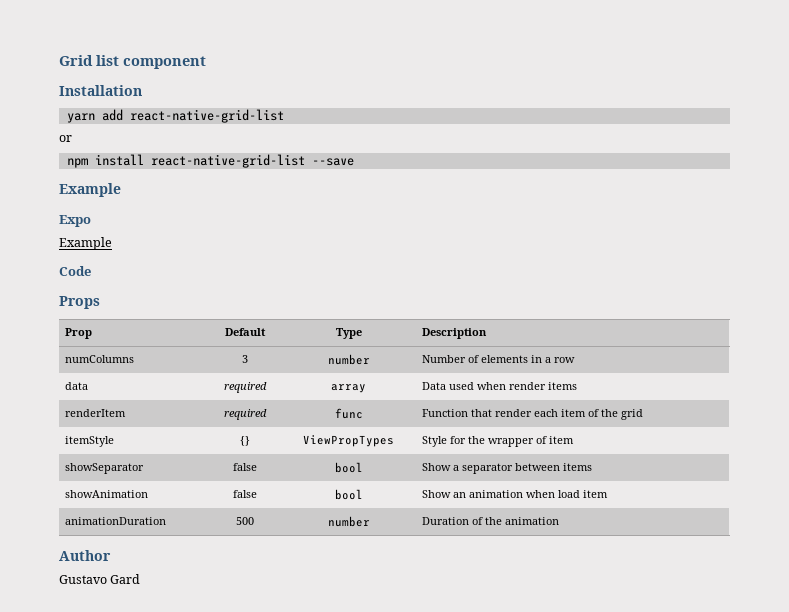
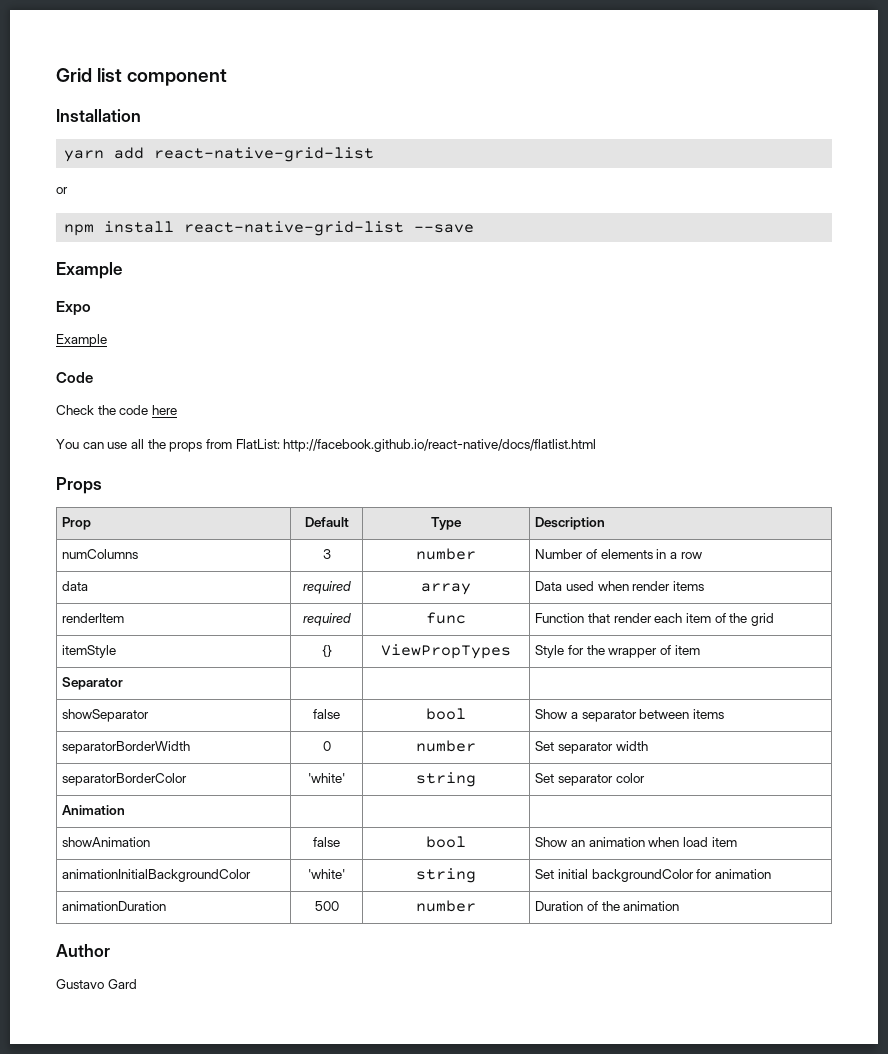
+ Check the code here
+ You can use all the props from FlatList: http://facebook.github.io/react-native/docs/flatlist.html
+ Separator | | |
+ separatorBorderWidth | 0 | number | Set separator width
+ separatorBorderColor | 'white' | string | Set separator color
+ Animation | | |
+ animationInitialBackgroundColor | 'white' | string | Set initial backgroundColor for animation

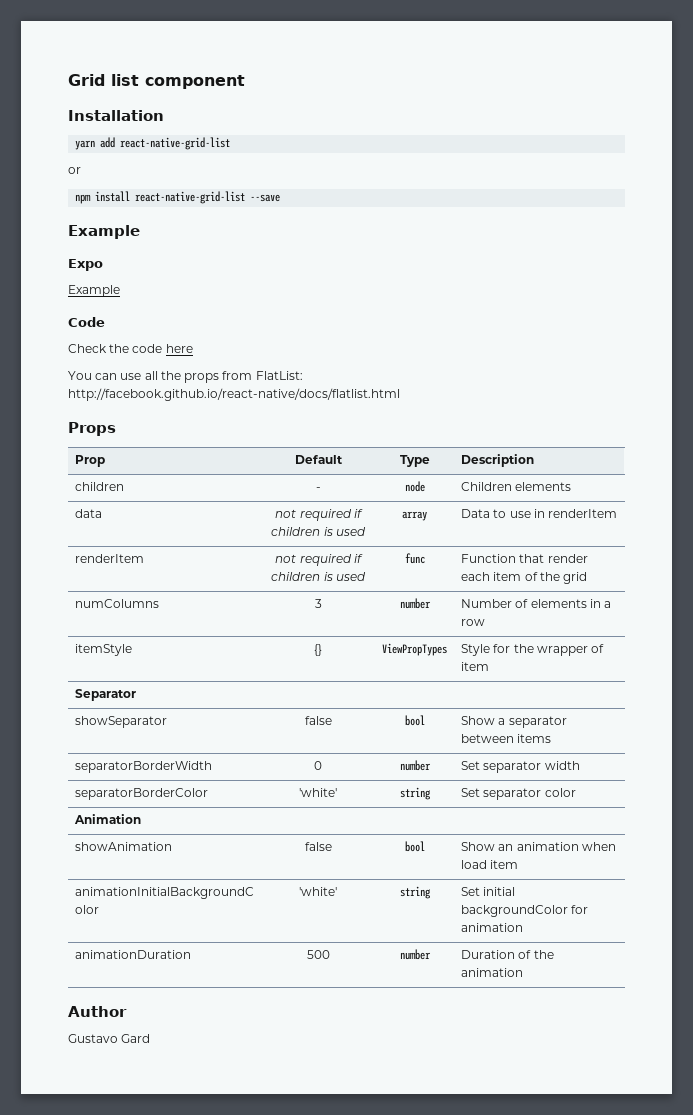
+ children | - | node | Children elements
+ data | not required if children is used | array | Data to use in renderItem
+ renderItem | not required if children is used | func | Function that render each item of the grid
- data | required | array | Data used when render items
- renderItem | required | func | Function that render each item of the grid

